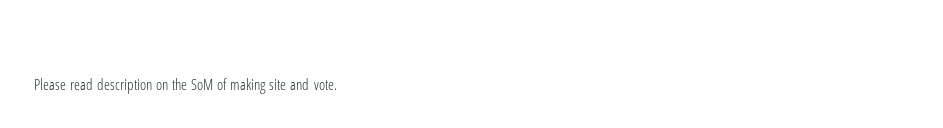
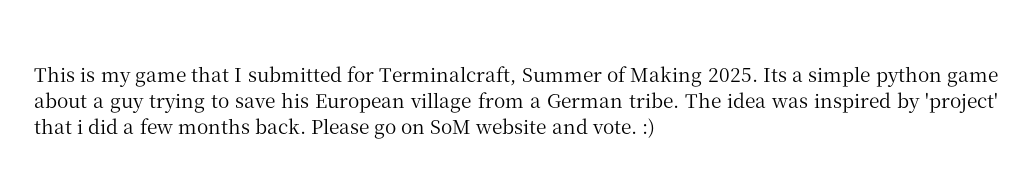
- Please read description on the SoM of making site and vote.
+ This is my game that I submitted for Terminalcraft, Summer of Making 2025. Its a simple python game about a guy trying to save his European village from a German tribe. The idea was inspired by 'project' that i did a few months back. Please go on SoM website and vote. :)

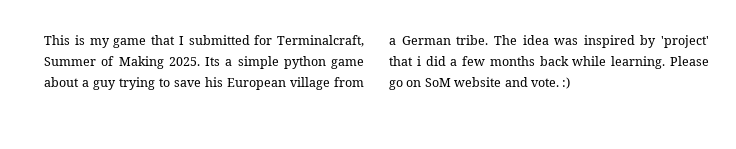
- The idea was inspired by 'project' that i did a few months back.
+ The idea was inspired by 'project' that i did a few months back while learning.

